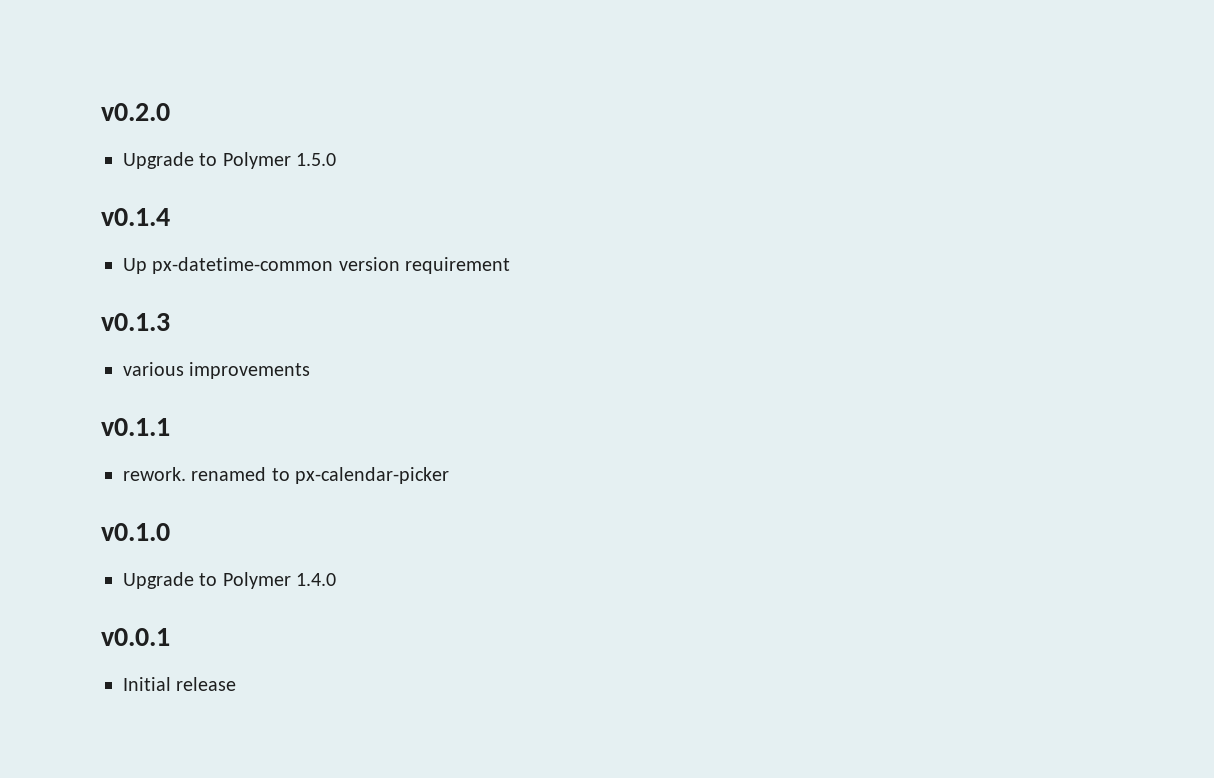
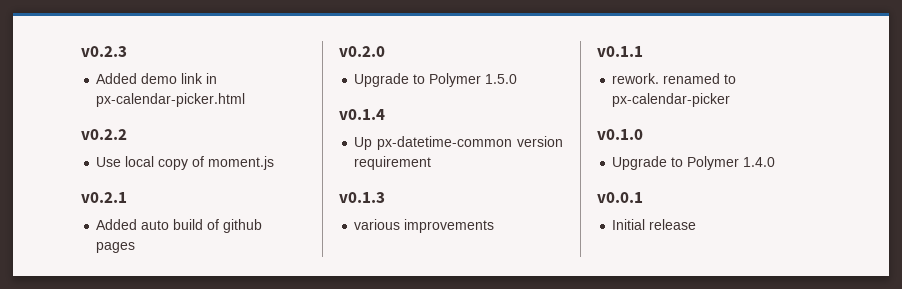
+ v0.2.3
+ Added demo link in px-calendar-picker.html
+ v0.2.2
+ Use local copy of moment.js
+ v0.2.1
+ Added auto build of github pages

